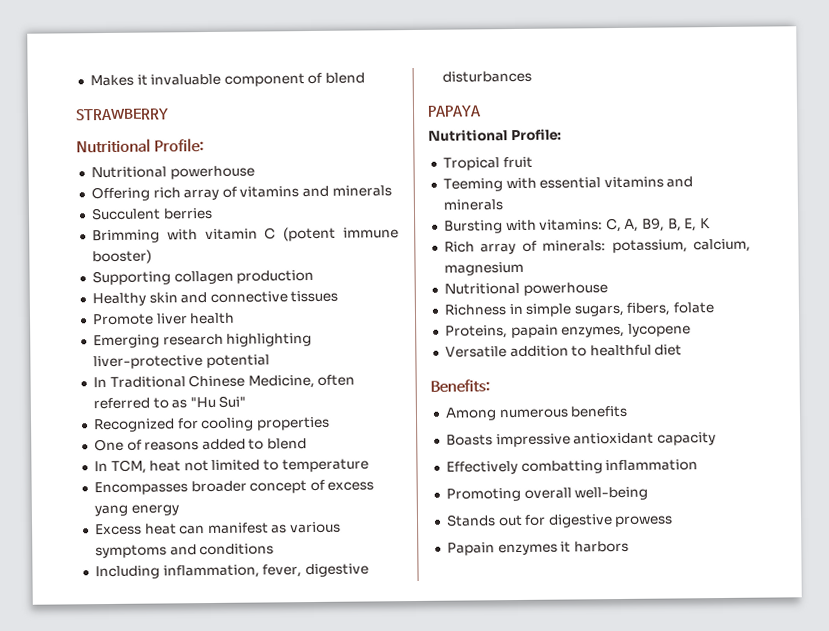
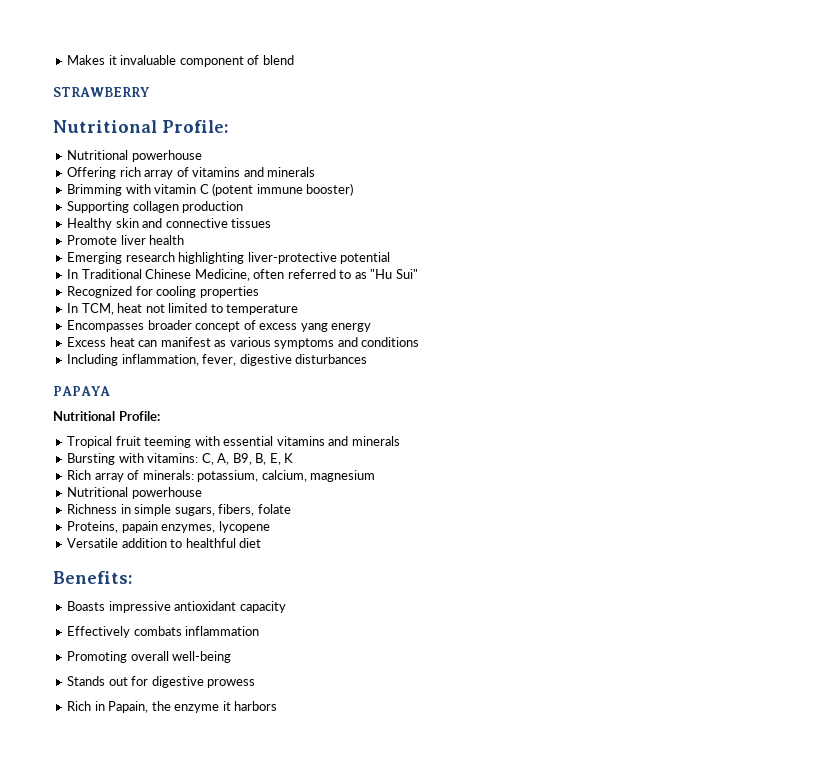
- Succulent berries
- One of reasons added to blend
- Tropical fruit
- Teeming with essential vitamins and minerals
+ Tropical fruit teeming with essential vitamins and minerals
- Among numerous benefits
- Effectively combatting inflammation
+ Effectively combats inflammation
- Papain enzymes it harbors
+ Rich in Papain, the enzyme it harbors

